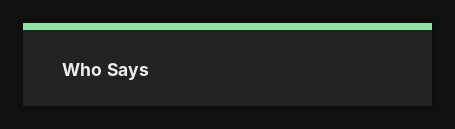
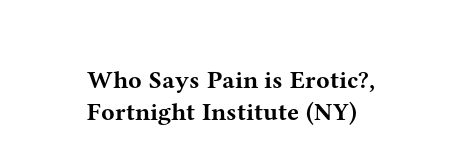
- Who Says
+ Who Says Pain is Erotic?, Fortnight Institute (NY)

